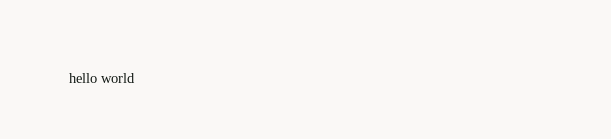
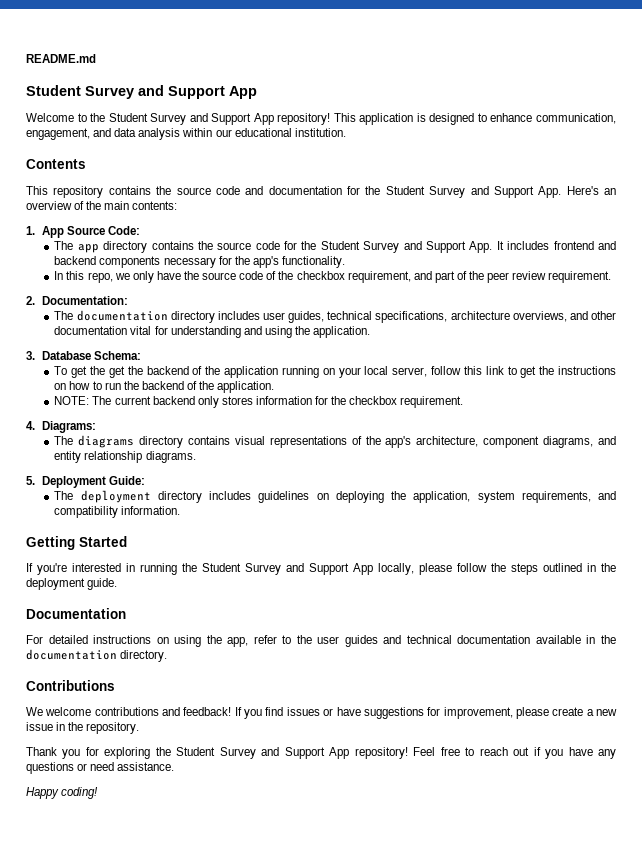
- hello world
+ README.md
+ Student Survey and Support App
+ Welcome to the Student Survey and Support App repository! This application is designed to enhance communication, engagement, and data analysis within our educational institution.
+ Contents
+ This repository contains the source code and documentation for the Student Survey and Support App. Here's an overview of the main contents:
+ 1. App Source Code:
+ The app directory contains the source code for the Student Survey and Support App. It includes frontend and backend components necessary for the app's functionality.
+ In this repo, we only have the source code of the checkbox requirement, and part of the peer review requirement.
+ 2. Documentation:
+ The documentation directory includes user guides, technical specifications, architecture overviews, and other documentation vital for understanding and using the application.
+ 3. Database Schema:
+ To get the get the backend of the application running on your local server, follow this link to get the instructions on how to run the backend of the application.
+ NOTE: The current backend only stores information for the checkbox requirement.
+ 4. Diagrams:
+ The diagrams directory contains visual representations of the app's architecture, component diagrams, and entity relationship diagrams.
+ 5. Deployment Guide:
+ The deployment directory includes guidelines on deploying the application, system requirements, and compatibility information.
+ Getting Started
+ If you're interested in running the Student Survey and Support App locally, please follow the steps outlined in the deployment guide.
+ Documentation
+ For detailed instructions on using the app, refer to the user guides and technical documentation available in the documentation directory.
+ Contributions
+ We welcome contributions and feedback! If you find issues or have suggestions for improvement, please create a new issue in the repository.
+ Thank you for exploring the Student Survey and Support App repository! Feel free to reach out if you have any questions or need assistance.
+ Happy coding!

